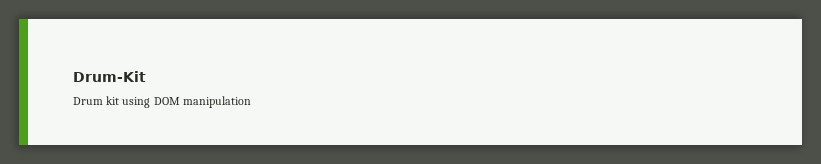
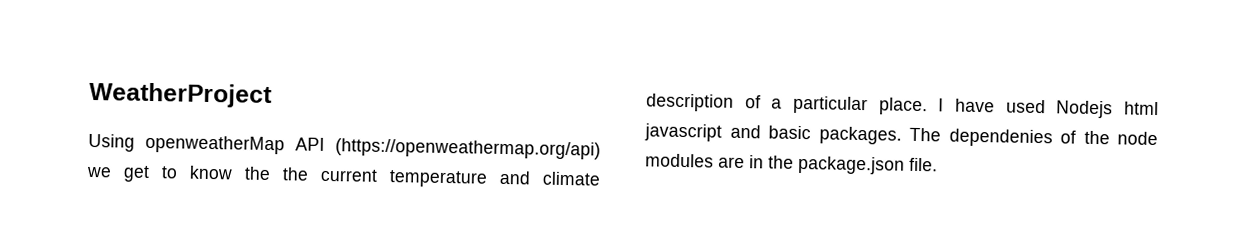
- Drum-Kit
- Drum kit using DOM manipulation
+ WeatherProject
+ Using openweatherMap API (https://openweathermap.org/api) we get to know the the current temperature and climate description of a particular place. I have used Nodejs html javascript and basic packages. The dependenies of the node modules are in the package.json file.

